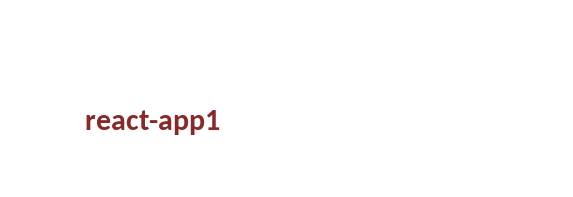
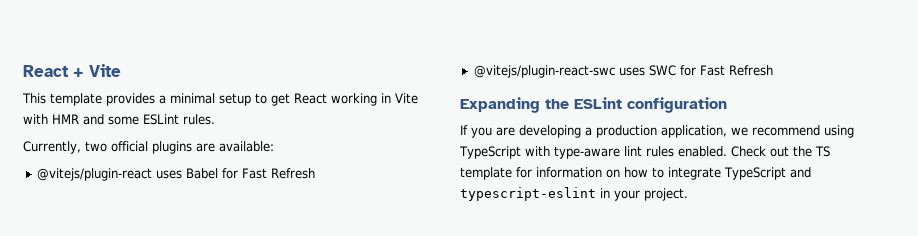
- react-app1
+ React + Vite
+ This template provides a minimal setup to get React working in Vite with HMR and some ESLint rules.
+ Currently, two official plugins are available:
+ @vitejs/plugin-react uses Babel for Fast Refresh
+ @vitejs/plugin-react-swc uses SWC for Fast Refresh
+ Expanding the ESLint configuration
+ If you are developing a production application, we recommend using TypeScript with type-aware lint rules enabled. Check out the TS template for information on how to integrate TypeScript and typescript-eslint in your project.

